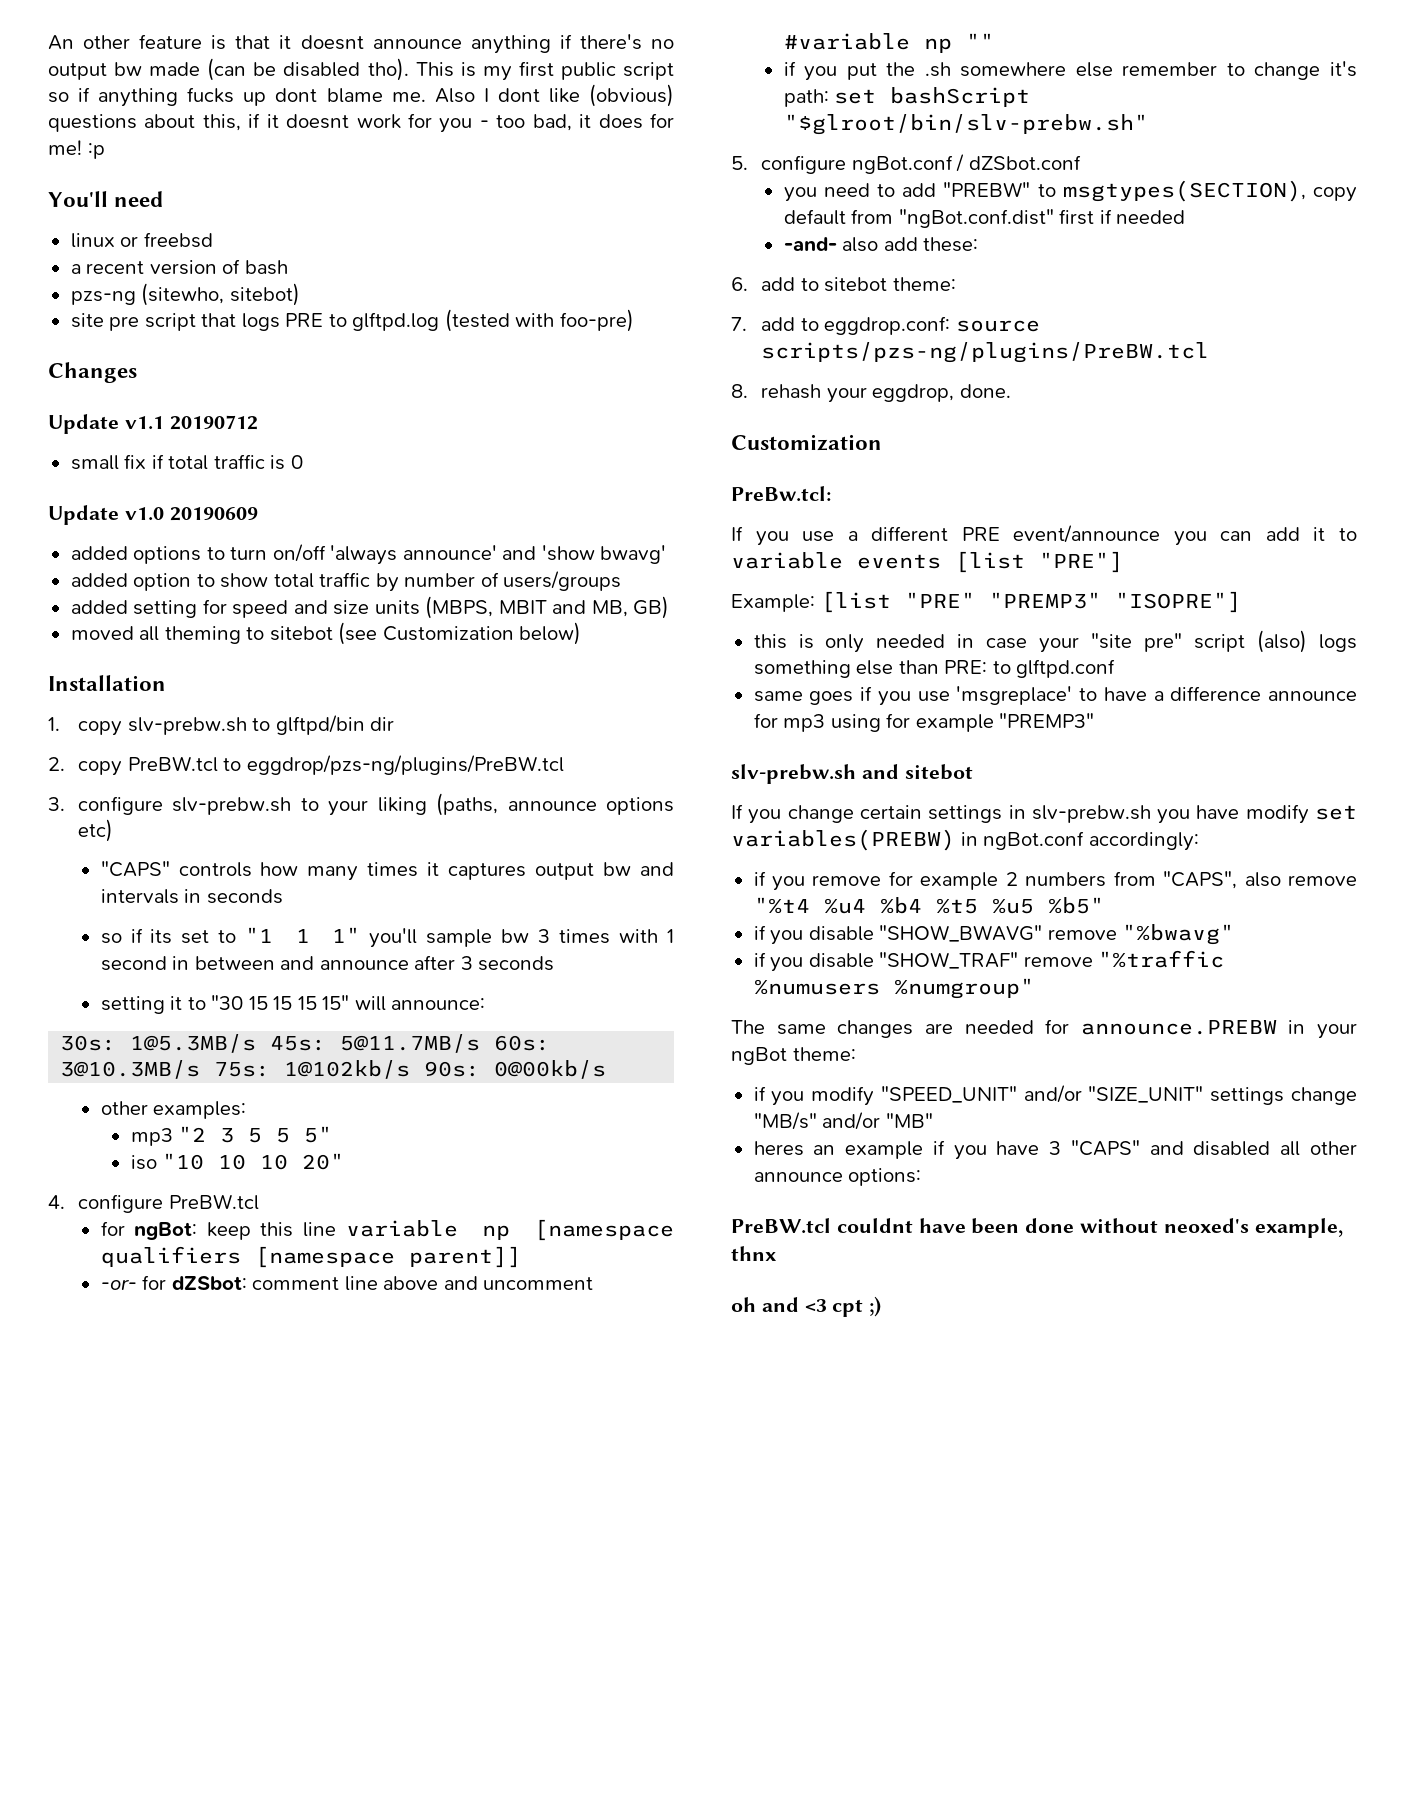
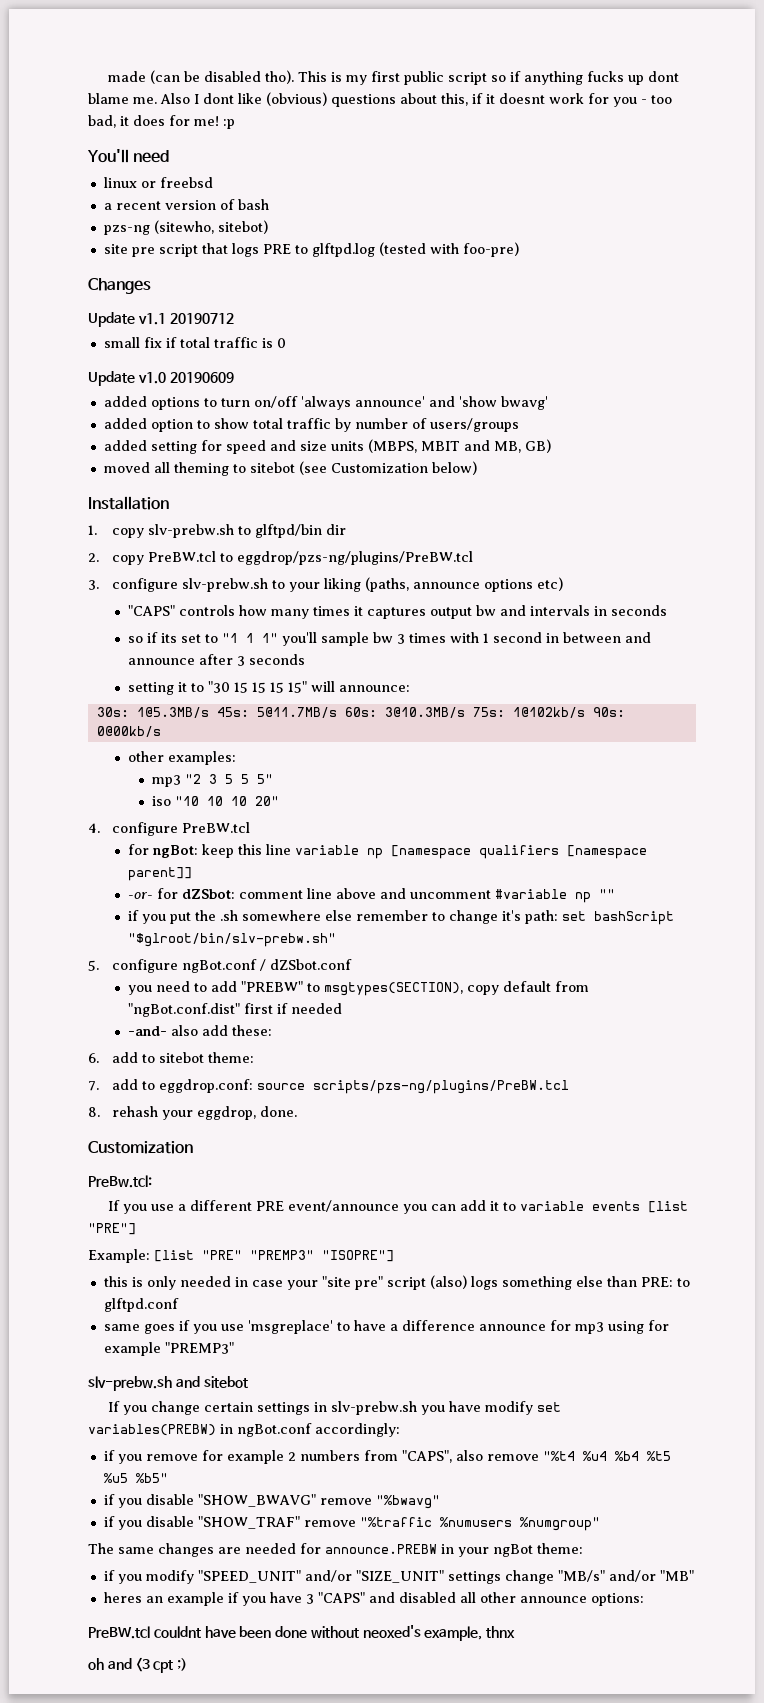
- An other feature is that it doesnt announce anything if there's no output bw made (can be disabled tho).
+ made (can be disabled tho).

